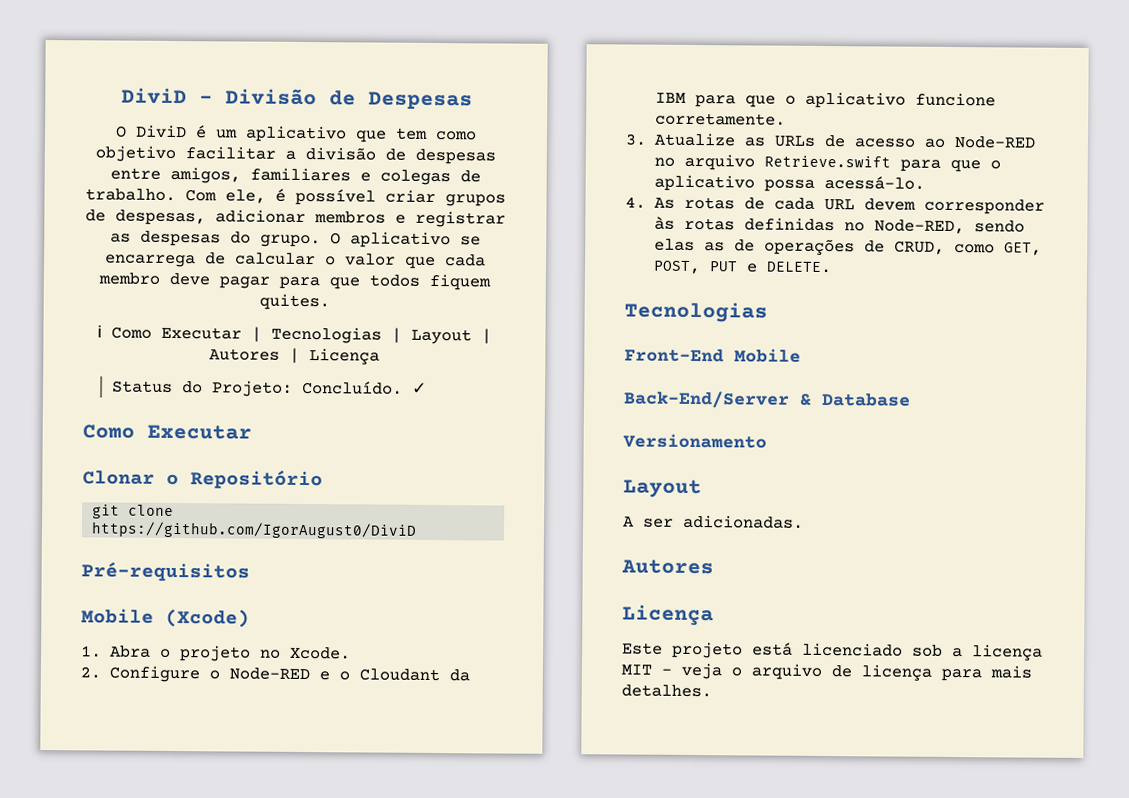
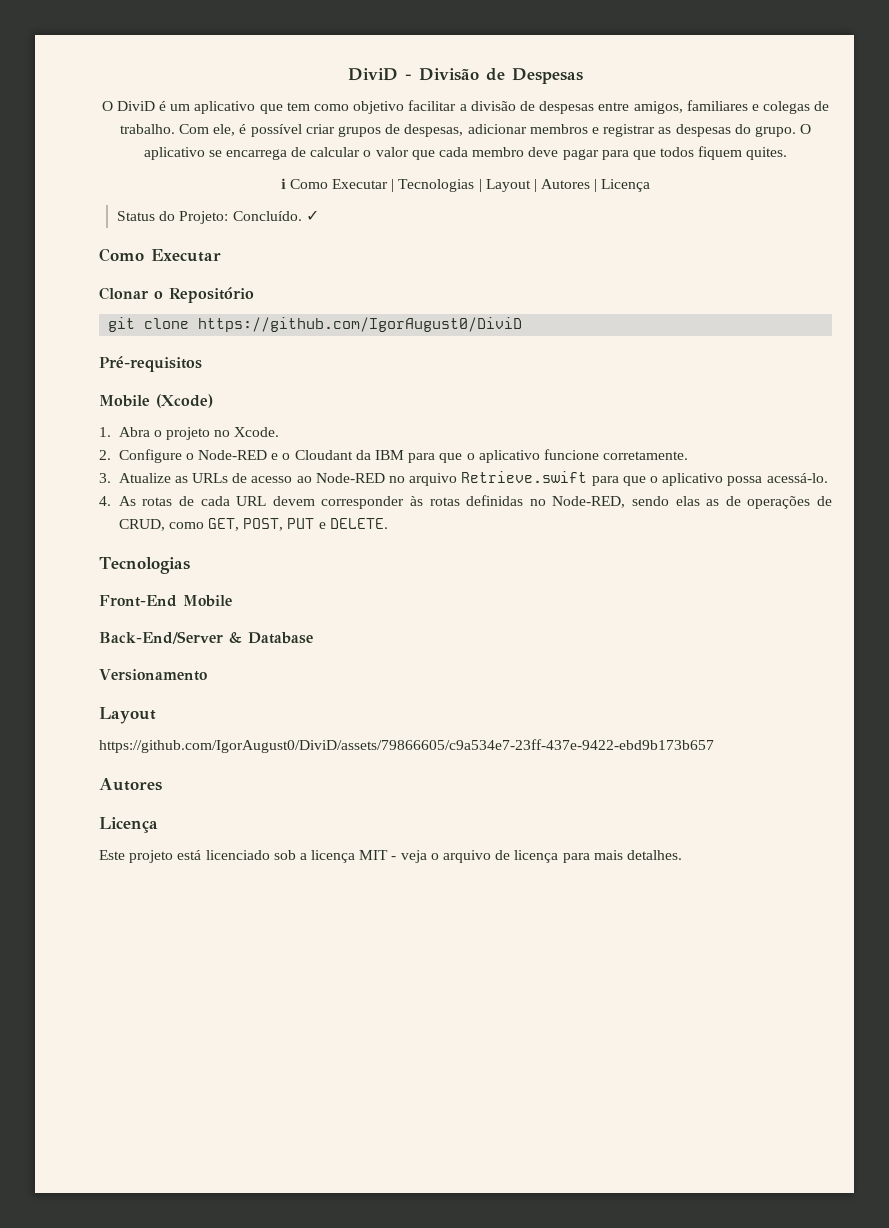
- A ser adicionadas.
+ https://github.com/IgorAugust0/DiviD/assets/79866605/c9a534e7-23ff-437e-9422-ebd9b173b657

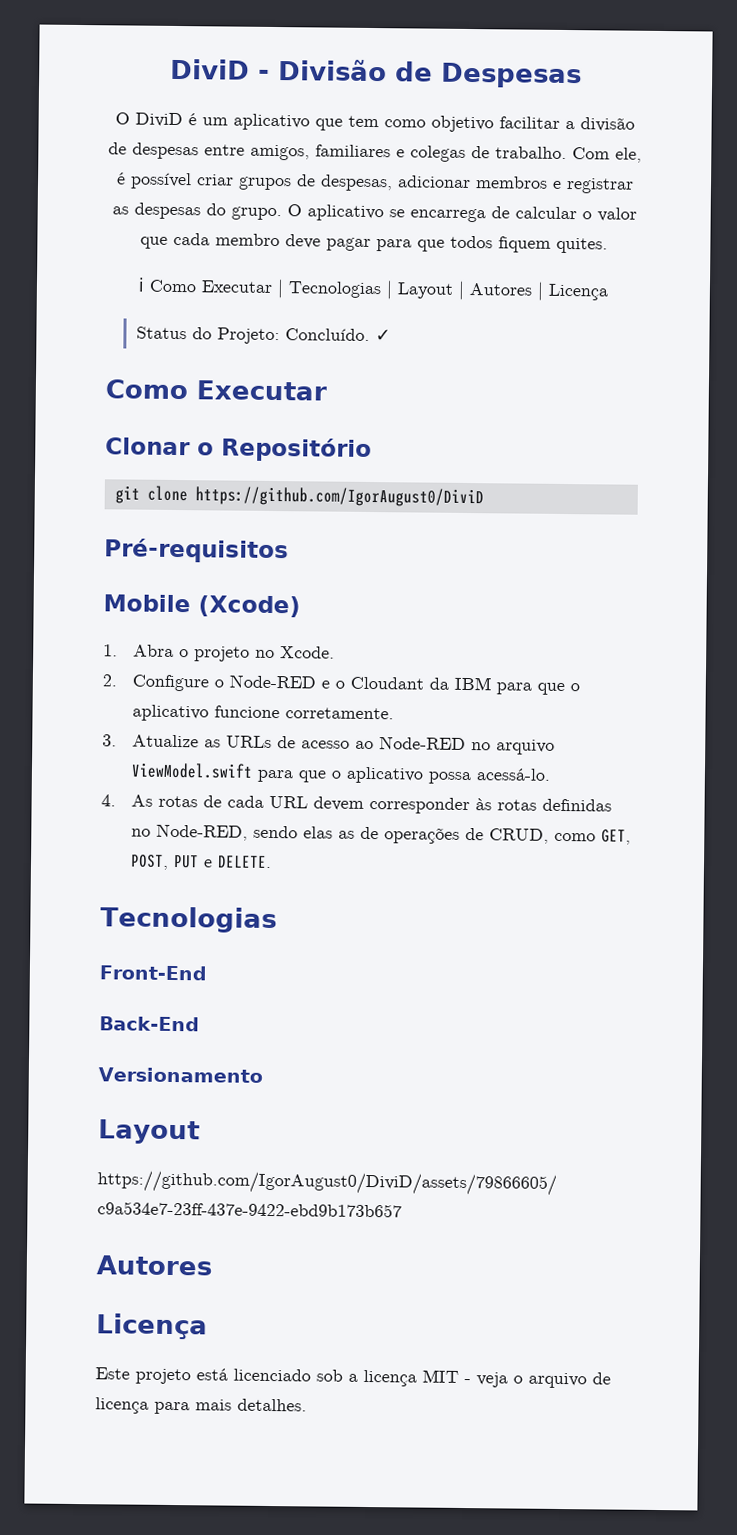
- 3. Atualize as URLs de acesso ao Node-RED no arquivo Retrieve.swift para que o aplicativo possa acessá-lo.
+ 3. Atualize as URLs de acesso ao Node-RED no arquivo ViewModel.swift para que o aplicativo possa acessá-lo.
- Front-End Mobile
- Back-End/Server & Database
+ Front-End
+ Back-End

